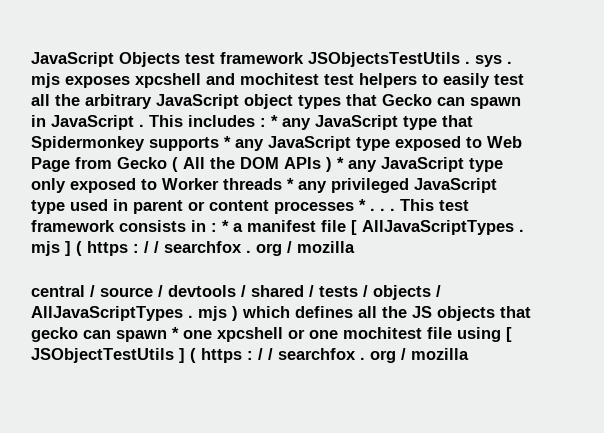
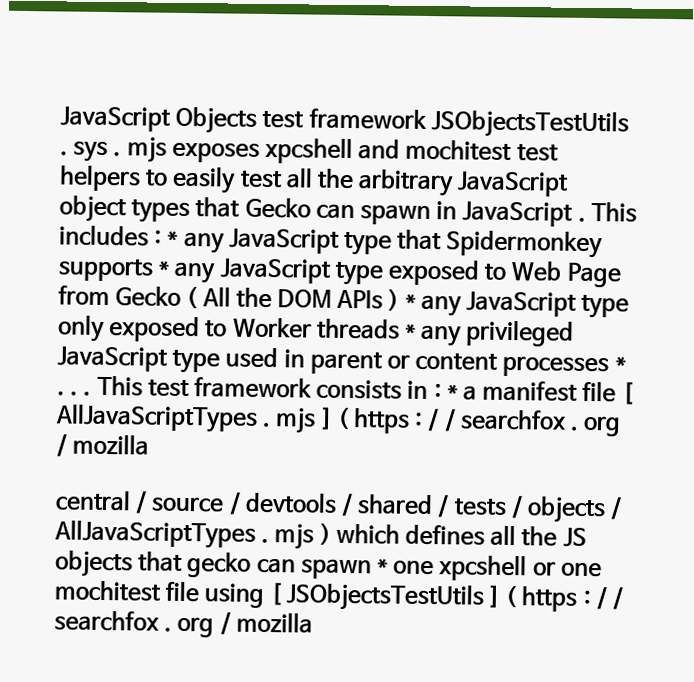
- central / source / devtools / shared / tests / objects / AllJavaScriptTypes . mjs ) which defines all the JS objects that gecko can spawn * one xpcshell or one mochitest file using [ JSObjectTestUtils ] ( https : / / searchfox . org / mozilla
+ central / source / devtools / shared / tests / objects / AllJavaScriptTypes . mjs ) which defines all the JS objects that gecko can spawn * one xpcshell or one mochitest file using [ JSObjectsTestUtils ] ( https : / / searchfox . org / mozilla

